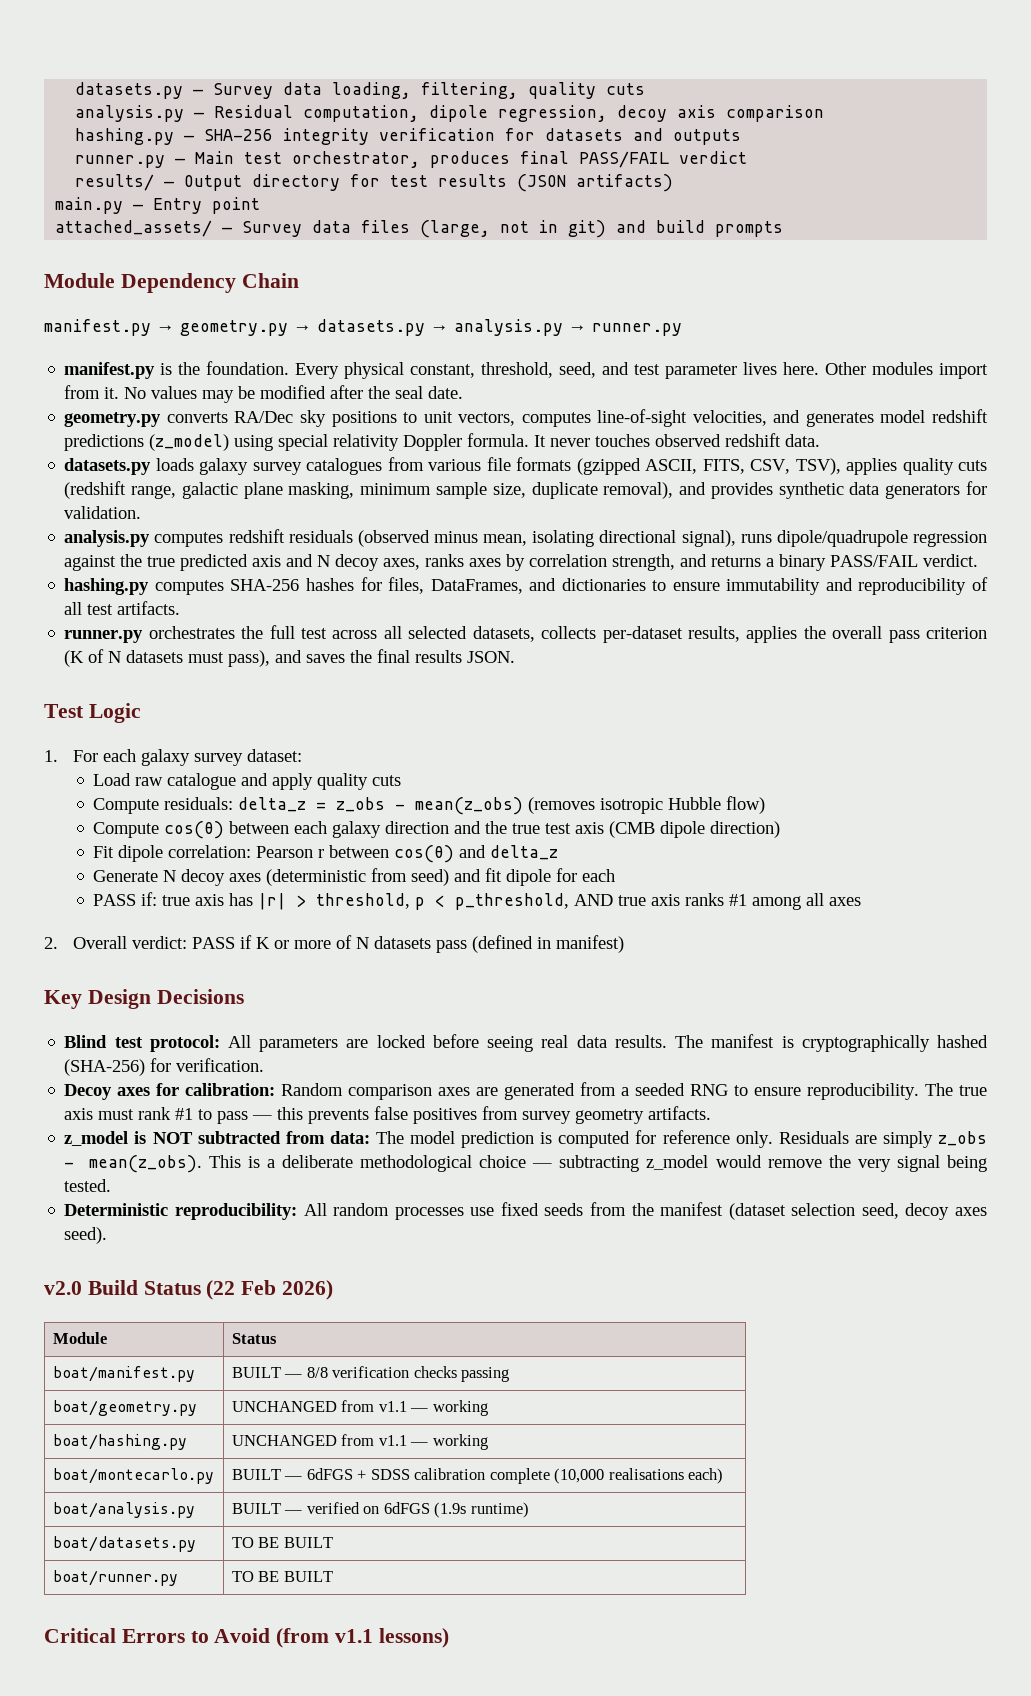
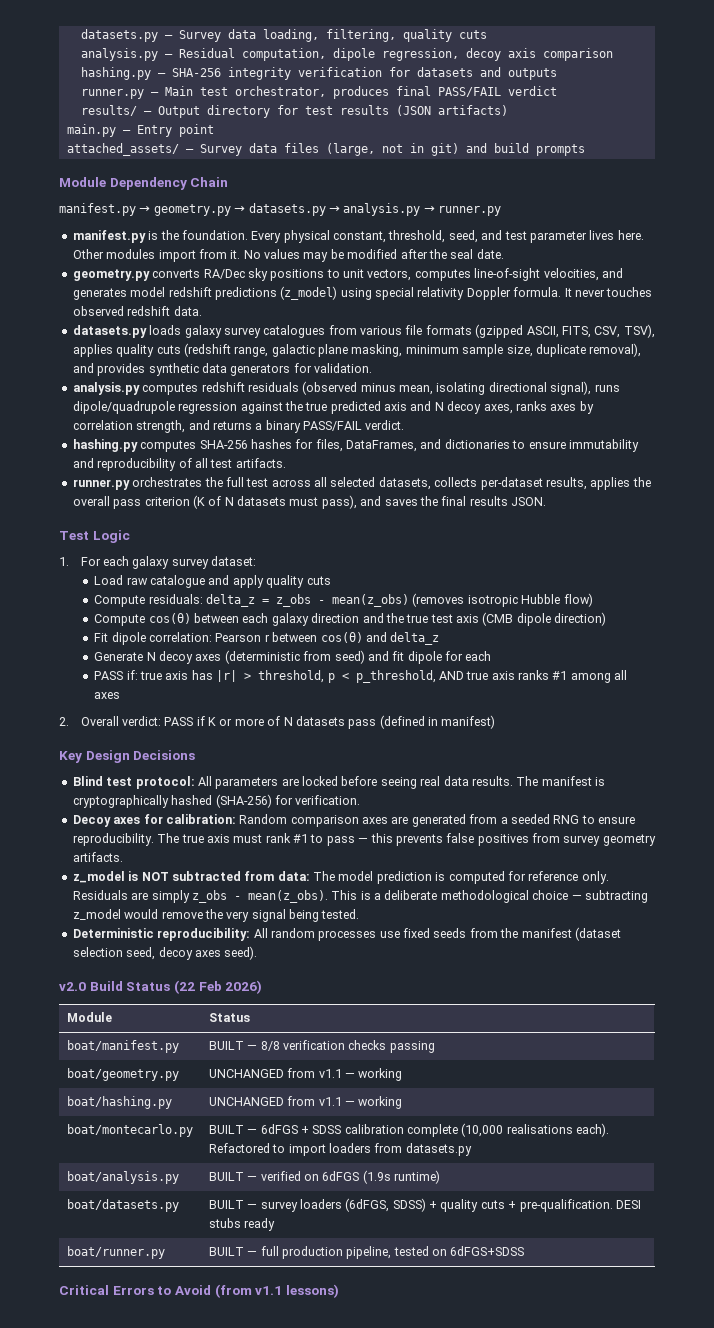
- boat/montecarlo.py | BUILT — 6dFGS + SDSS calibration complete (10,000 realisations each)
+ boat/montecarlo.py | BUILT — 6dFGS + SDSS calibration complete (10,000 realisations each). Refactored to import loaders from datasets.py
- boat/datasets.py | TO BE BUILT
+ boat/datasets.py | BUILT — survey loaders (6dFGS, SDSS) + quality cuts + pre-qualification. DESI stubs ready
- boat/runner.py | TO BE BUILT
+ boat/runner.py | BUILT — full production pipeline, tested on 6dFGS+SDSS

